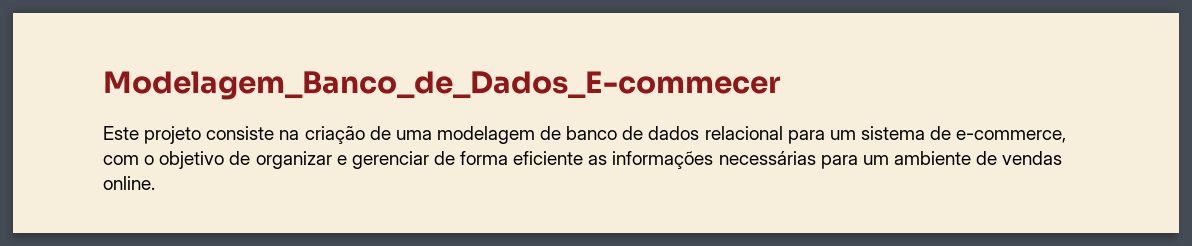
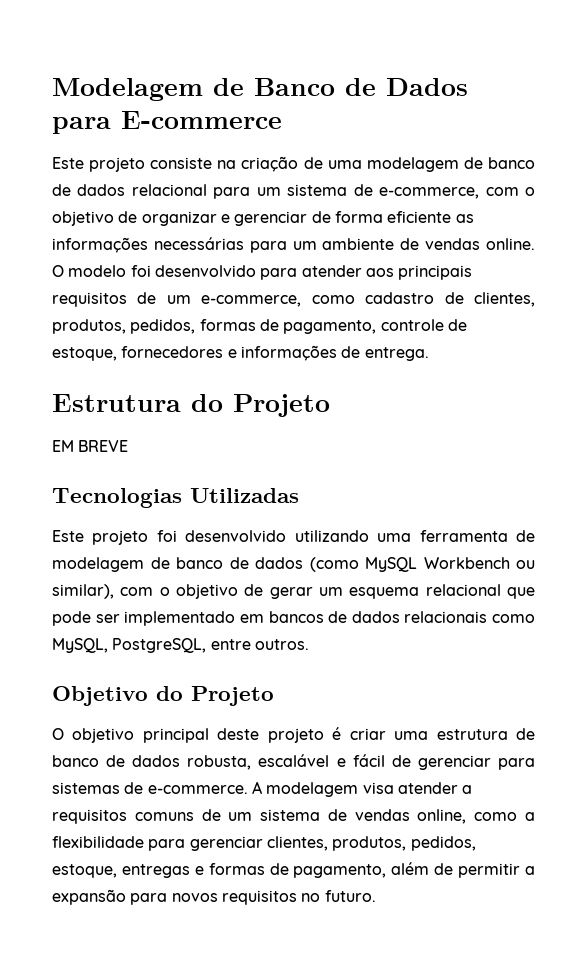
- Modelagem_Banco_de_Dados_E-commecer
+ Modelagem de Banco de Dados para E-commerce
+ O modelo foi desenvolvido para atender aos principais requisitos de um e-commerce, como cadastro de clientes, produtos, pedidos, formas de pagamento, controle de estoque, fornecedores e informações de entrega.
+ Estrutura do Projeto
+ EM BREVE
+ Tecnologias Utilizadas
+ Este projeto foi desenvolvido utilizando uma ferramenta de modelagem de banco de dados (como MySQL Workbench ou similar), com o objetivo de gerar um esquema relacional que pode ser implementado em bancos de dados relacionais como MySQL, PostgreSQL, entre outros.
+ Objetivo do Projeto
+ O objetivo principal deste projeto é criar uma estrutura de banco de dados robusta, escalável e fácil de gerenciar para sistemas de e-commerce. A modelagem visa atender a requisitos comuns de um sistema de vendas online, como a flexibilidade para gerenciar clientes, produtos, pedidos, estoque, entregas e formas de pagamento, além de permitir a expansão para novos requisitos no futuro.

